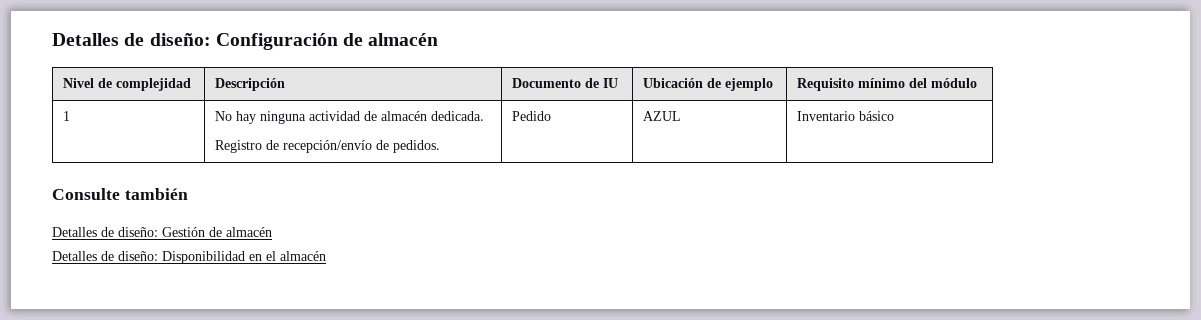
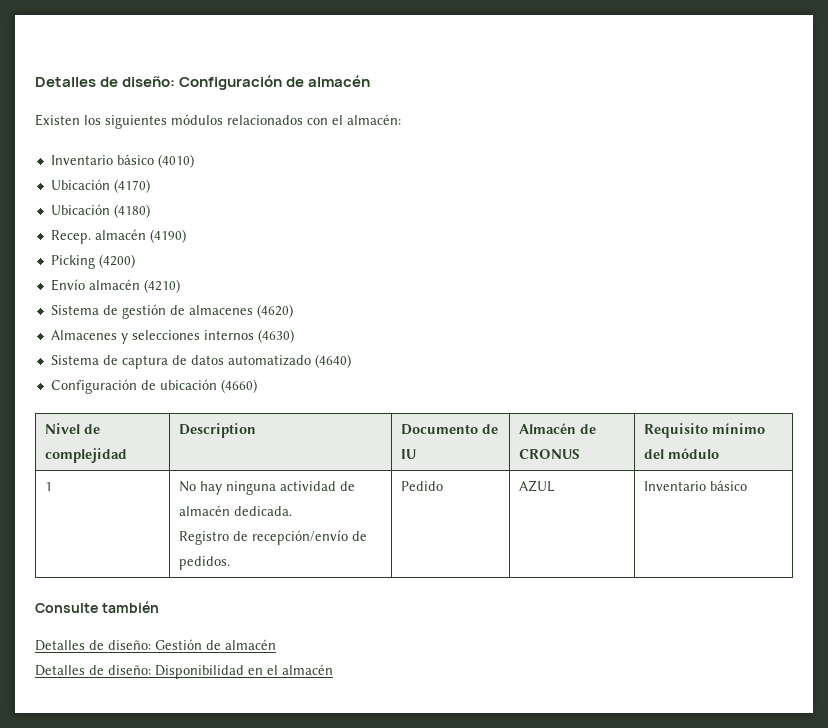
+ Existen los siguientes módulos relacionados con el almacén:
+ Inventario básico (4010)
+ Ubicación (4170)
+ Ubicación (4180)
+ Recep. almacén (4190)
+ Picking (4200)
+ Envío almacén (4210)
+ Sistema de gestión de almacenes (4620)
+ Almacenes y selecciones internos (4630)
+ Sistema de captura de datos automatizado (4640)
+ Configuración de ubicación (4660)
- Nivel de complejidad | Descripción | Documento de IU | Ubicación de ejemplo | Requisito mínimo del módulo
+ Nivel de complejidad | Description | Documento de IU | Almacén de CRONUS | Requisito mínimo del módulo

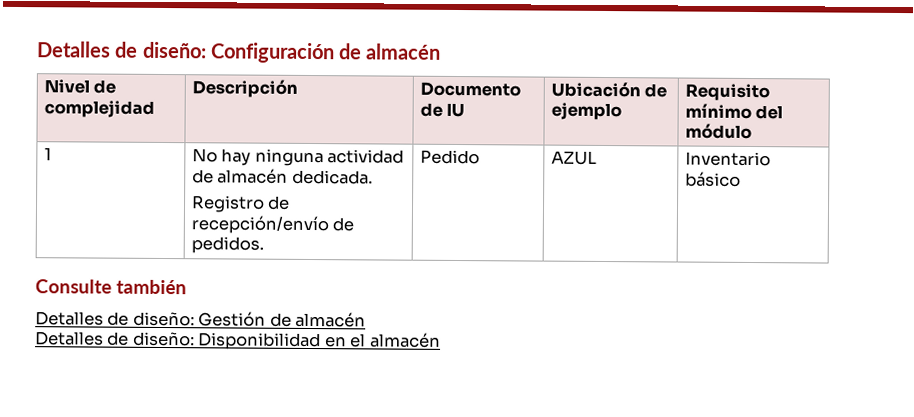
- Existen los siguientes módulos relacionados con el almacén:
- Inventario básico (4010)
- Ubicación (4170)
- Ubicación (4180)
- Recep. almacén (4190)
- Picking (4200)
- Envío almacén (4210)
- Sistema de gestión de almacenes (4620)
- Almacenes y selecciones internos (4630)
- Sistema de captura de datos automatizado (4640)
- Configuración de ubicación (4660)
- Nivel de complejidad | Description | Documento de IU | Almacén de CRONUS | Requisito mínimo del módulo
+ Nivel de complejidad | Descripción | Documento de IU | Ubicación de ejemplo | Requisito mínimo del módulo

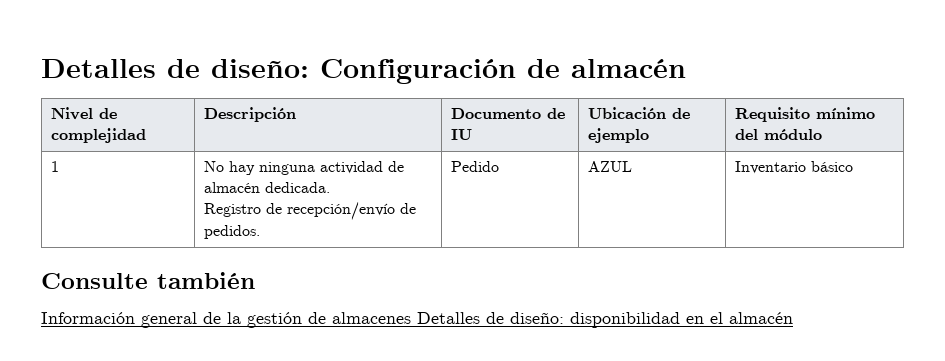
- Detalles de diseño: Gestión de almacén
- Detalles de diseño: Disponibilidad en el almacén
+ Información general de la gestión de almacenes Detalles de diseño: disponibilidad en el almacén

